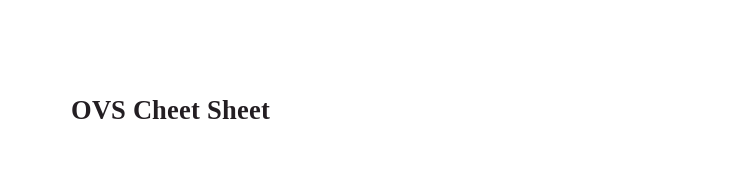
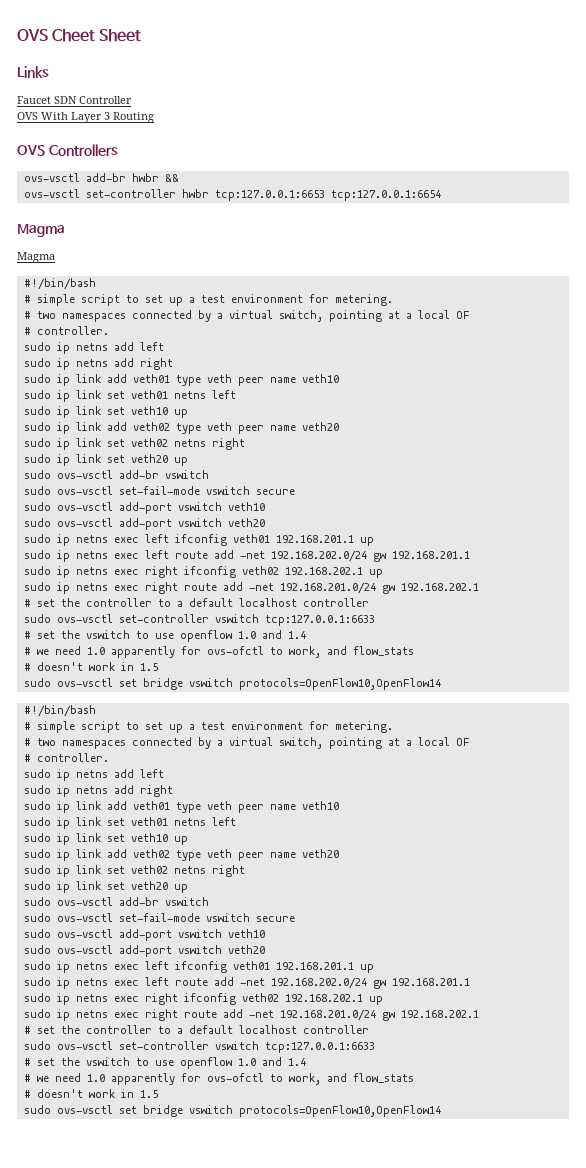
+ Links
+ Faucet SDN Controller
+ OVS With Layer 3 Routing
+ OVS Controllers
+ ovs-vsctl add-br hwbr &&
+ ovs-vsctl set-controller hwbr tcp:127.0.0.1:6653 tcp:127.0.0.1:6654
+ Magma
+ Magma
+ #!/bin/bash
+ # simple script to set up a test environment for metering.
+ # two namespaces connected by a virtual switch, pointing at a local OF
+ # controller.
+ sudo ip netns add left
+ sudo ip netns add right
+ sudo ip link add veth01 type veth peer name veth10
+ sudo ip link set veth01 netns left
+ sudo ip link set veth10 up
+ sudo ip link add veth02 type veth peer name veth20
+ sudo ip link set veth02 netns right
+ sudo ip link set veth20 up
+ sudo ovs-vsctl add-br vswitch
+ sudo ovs-vsctl set-fail-mode vswitch secure
+ sudo ovs-vsctl add-port vswitch veth10
+ sudo ovs-vsctl add-port vswitch veth20
+ sudo ip netns exec left ifconfig veth01 192.168.201.1 up
+ sudo ip netns exec left route add -net 192.168.202.0/24 gw 192.168.201.1
+ sudo ip netns exec right ifconfig veth02 192.168.202.1 up
+ sudo ip netns exec right route add -net 192.168.201.0/24 gw 192.168.202.1
+ # set the controller to a default localhost controller
+ sudo ovs-vsctl set-controller vswitch tcp:127.0.0.1:6633
+ # set the vswitch to use openflow 1.0 and 1.4
+ # we need 1.0 apparently for ovs-ofctl to work, and flow_stats
+ # doesn't work in 1.5
+ sudo ovs-vsctl set bridge vswitch protocols=OpenFlow10,OpenFlow14
+ #!/bin/bash
+ # simple script to set up a test environment for metering.
+ # two namespaces connected by a virtual switch, pointing at a local OF
+ # controller.
+ sudo ip netns add left
+ sudo ip netns add right
+ sudo ip link add veth01 type veth peer name veth10
+ sudo ip link set veth01 netns left
+ sudo ip link set veth10 up
+ sudo ip link add veth02 type veth peer name veth20
+ sudo ip link set veth02 netns right
+ sudo ip link set veth20 up
+ sudo ovs-vsctl add-br vswitch
+ sudo ovs-vsctl set-fail-mode vswitch secure
+ sudo ovs-vsctl add-port vswitch veth10
+ sudo ovs-vsctl add-port vswitch veth20
+ sudo ip netns exec left ifconfig veth01 192.168.201.1 up
+ sudo ip netns exec left route add -net 192.168.202.0/24 gw 192.168.201.1
+ sudo ip netns exec right ifconfig veth02 192.168.202.1 up
+ sudo ip netns exec right route add -net 192.168.201.0/24 gw 192.168.202.1
+ # set the controller to a default localhost controller
+ sudo ovs-vsctl set-controller vswitch tcp:127.0.0.1:6633
+ # set the vswitch to use openflow 1.0 and 1.4
+ # we need 1.0 apparently for ovs-ofctl to work, and flow_stats
+ # doesn't work in 1.5
+ sudo ovs-vsctl set bridge vswitch protocols=OpenFlow10,OpenFlow14

